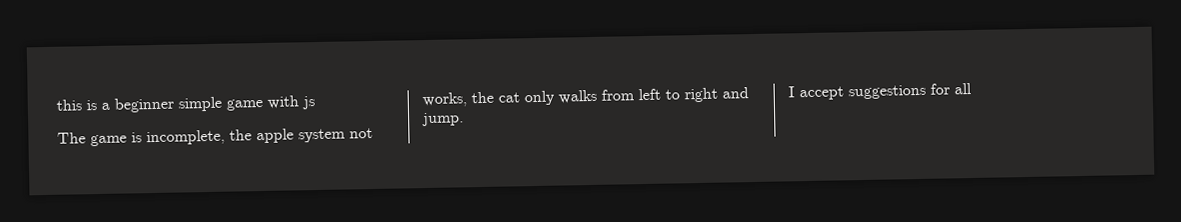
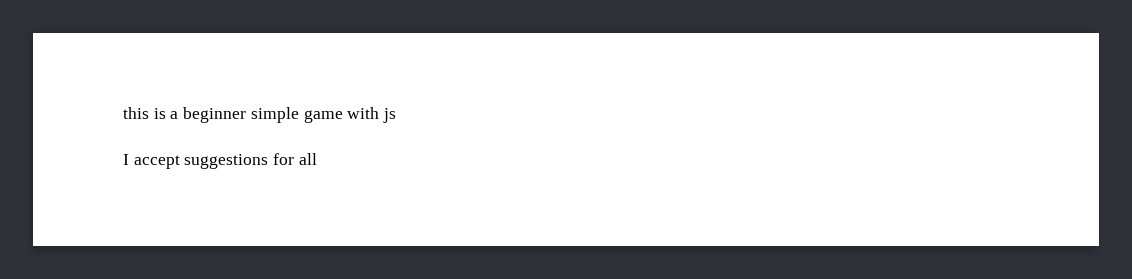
- The game is incomplete, the apple system not works, the cat only walks from left to right and jump.

